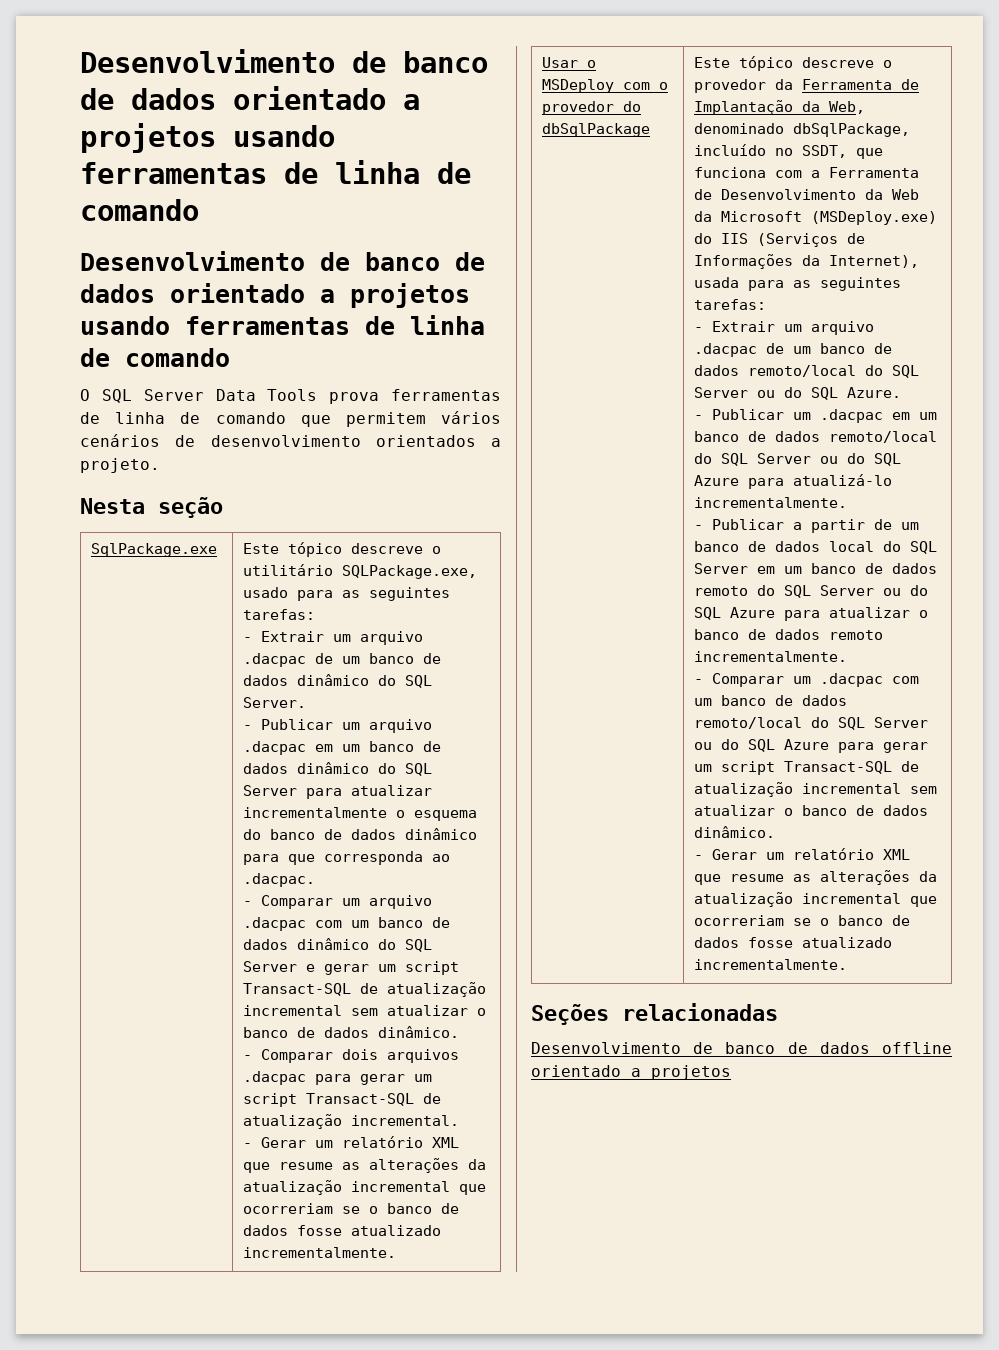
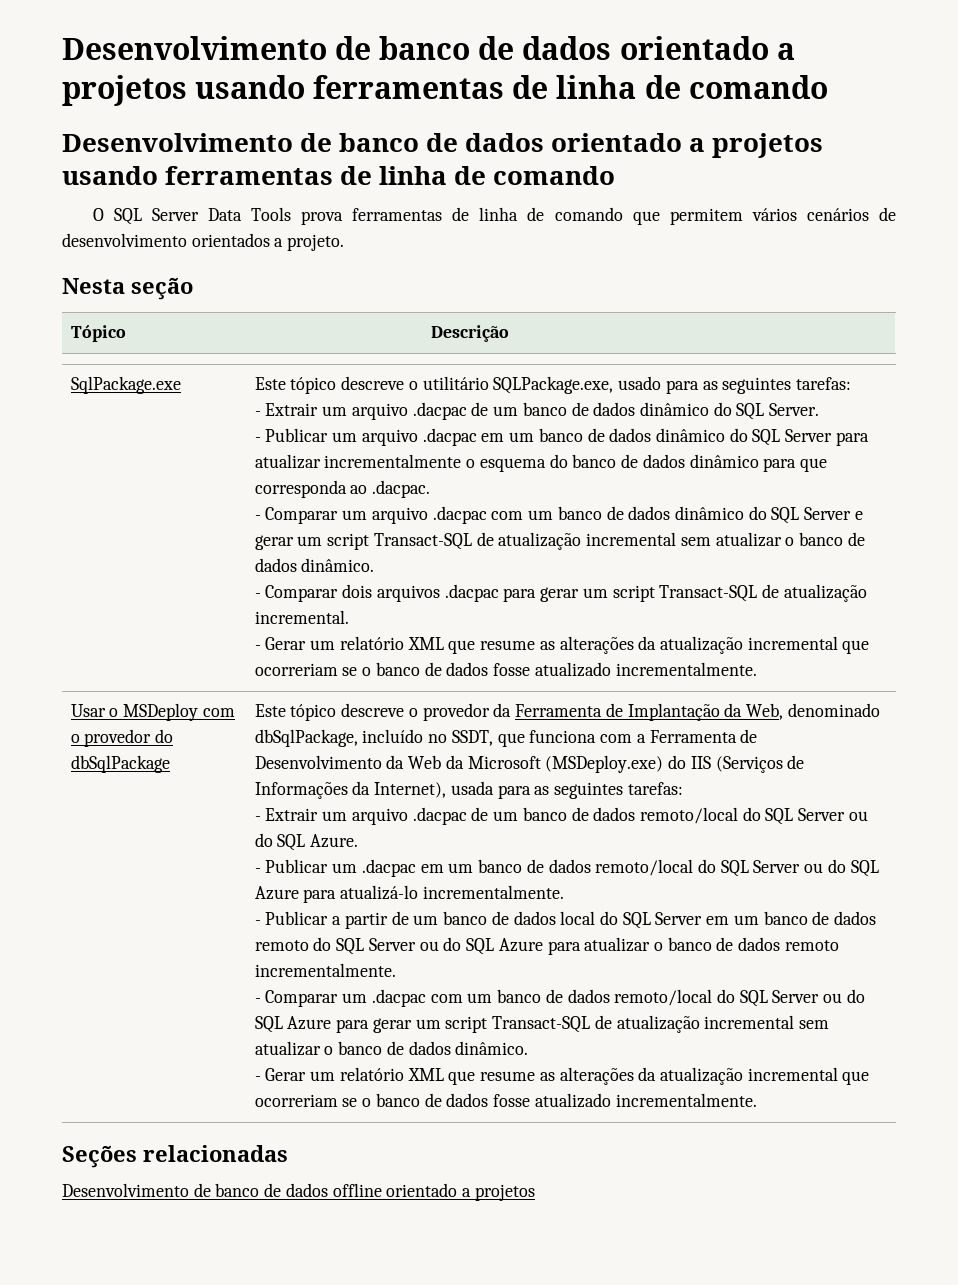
+ Tópico | Descrição

